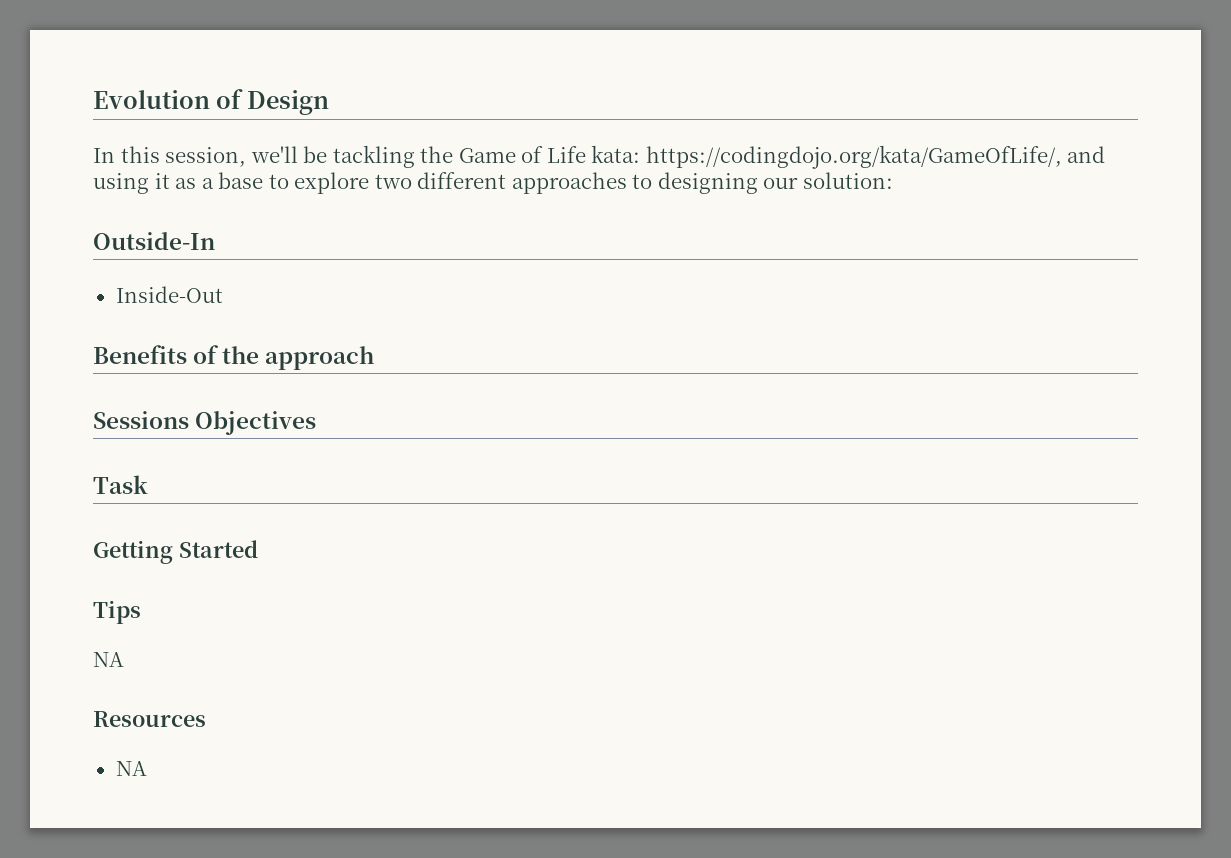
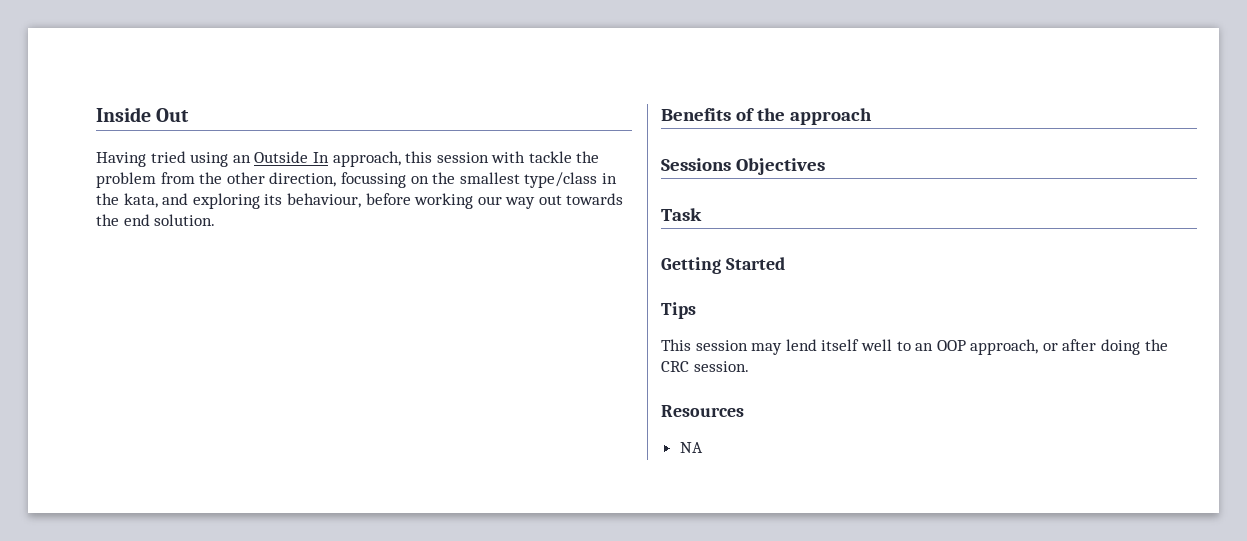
- Evolution of Design
- In this session, we'll be tackling the Game of Life kata: https://codingdojo.org/kata/GameOfLife/, and using it as a base to explore two different approaches to designing our solution:
- Outside-In
- Inside-Out
+ Inside Out
+ Having tried using an Outside In approach, this session with tackle the problem from the other direction, focussing on the smallest type/class in the kata, and exploring its behaviour, before working our way out towards the end solution.
  Tips
- NA
+ This session may lend itself well to an OOP approach, or after doing the CRC session.

